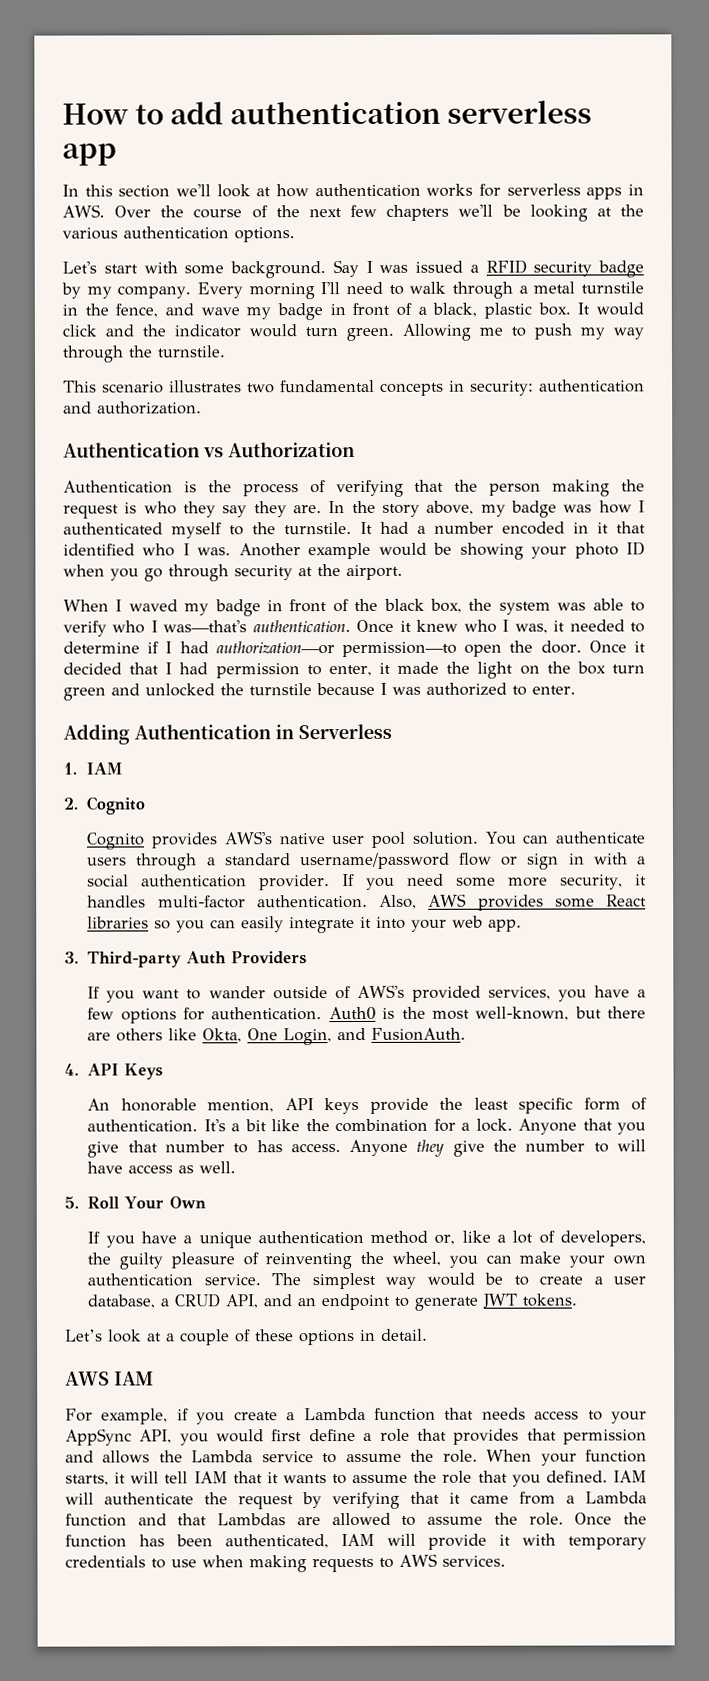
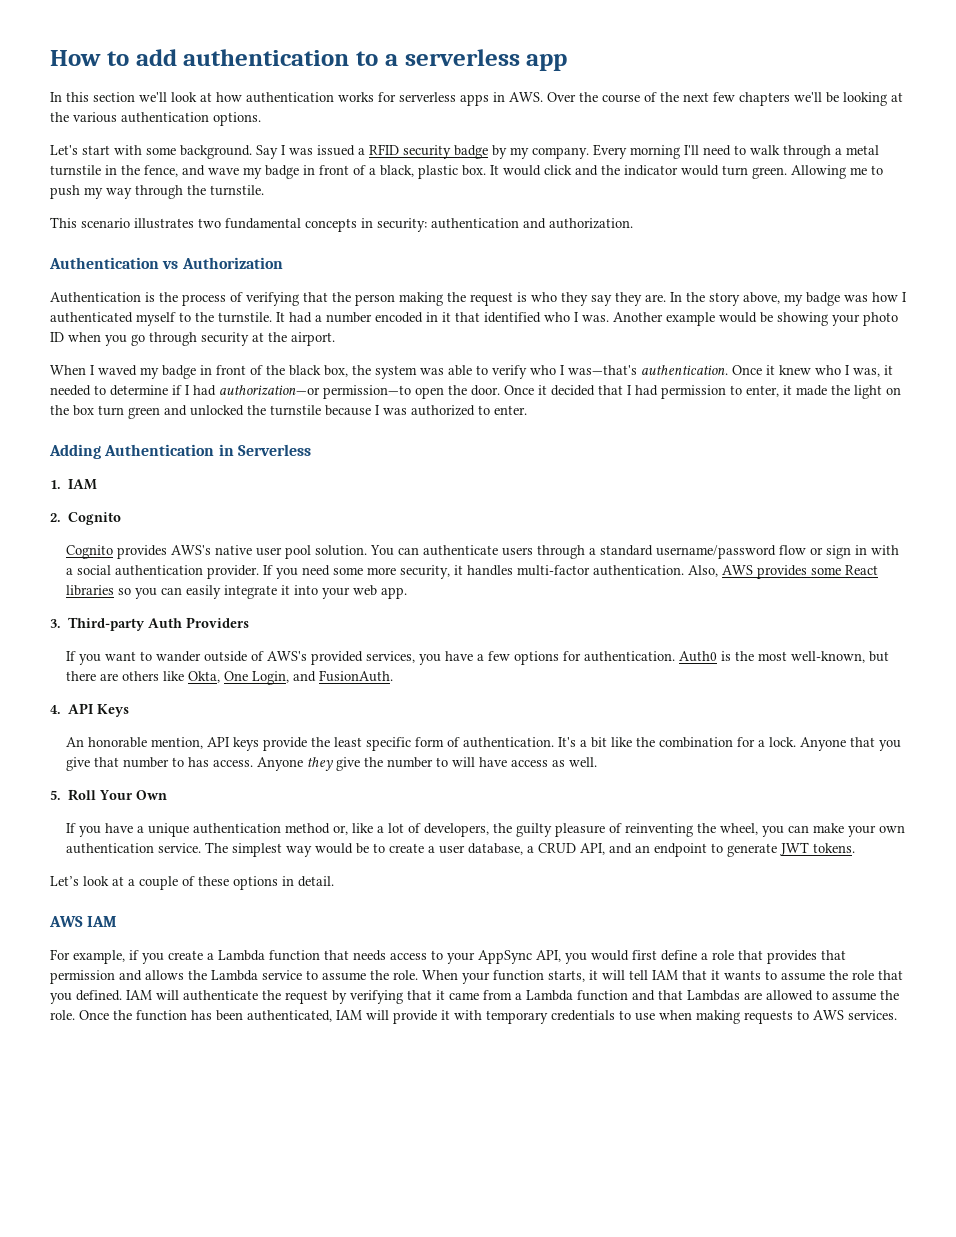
- How to add authentication serverless app
+ How to add authentication to a serverless app

